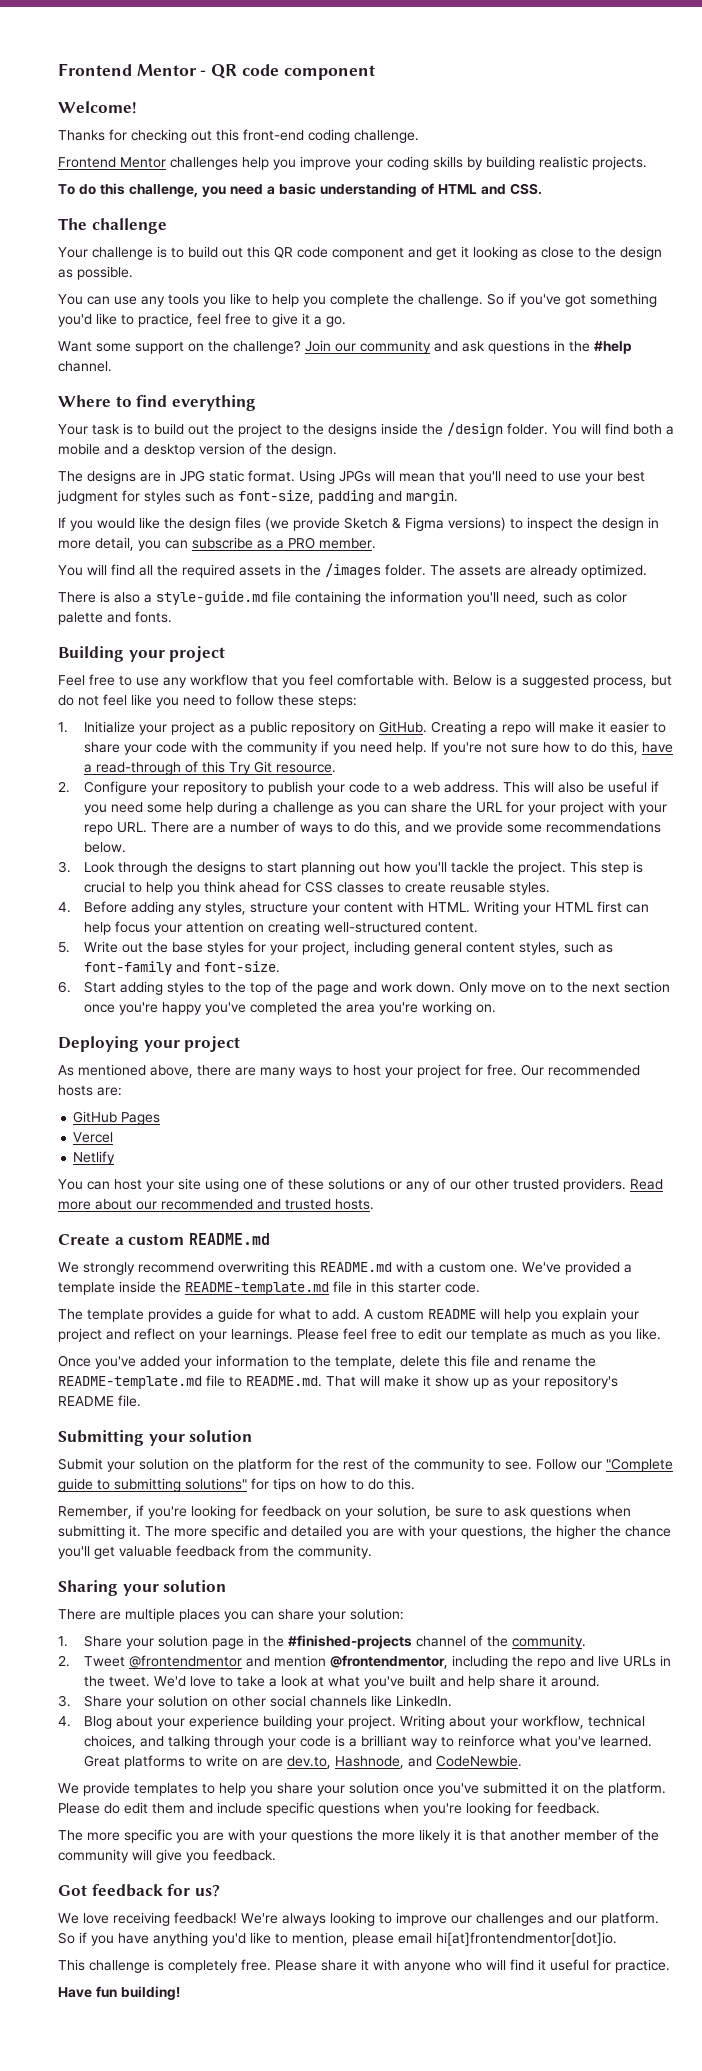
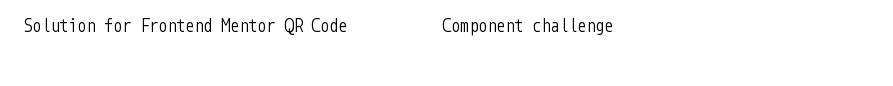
- Frontend Mentor - QR code component
- Welcome!
- Thanks for checking out this front-end coding challenge.
- Frontend Mentor challenges help you improve your coding skills by building realistic projects.
- To do this challenge, you need a basic understanding of HTML and CSS.
- The challenge
- Your challenge is to build out this QR code component and get it looking as close to the design as possible.
- You can use any tools you like to help you complete the challenge. So if you've got something you'd like to practice, feel free to give it a go.
- Want some support on the challenge? Join our community and ask questions in the #help channel.
- Where to find everything
- Your task is to build out the project to the designs inside the /design folder. You will find both a mobile and a desktop version of the design.
- The designs are in JPG static format. Using JPGs will mean that you'll need to use your best judgment for styles such as font-size, padding and margin.
- If you would like the design files (we provide Sketch & Figma versions) to inspect the design in more detail, you can subscribe as a PRO member.
- You will find all the required assets in the /images folder. The assets are already optimized.
- There is also a style-guide.md file containing the information you'll need, such as color palette and fonts.
- Building your project
- Feel free to use any workflow that you feel comfortable with. Below is a suggested process, but do not feel like you need to follow these steps:
- 1. Initialize your project as a public repository on GitHub. Creating a repo will make it easier to share your code with the community if you need help. If you're not sure how to do this, have a read-through of this Try Git resource.
- 2. Configure your repository to publish your code to a web address. This will also be useful if you need some help during a challenge as you can share the URL for your project with your repo URL. There are a number of ways to do this, and we provide some recommendations below.
- 3. Look through the designs to start planning out how you'll tackle the project. This step is crucial to help you think ahead for CSS classes to create reusable styles.
- 4. Before adding any styles, structure your content with HTML. Writing your HTML first can help focus your attention on creating well-structured content.
- 5. Write out the base styles for your project, including general content styles, such as font-family and font-size.
- 6. Start adding styles to the top of the page and work down. Only move on to the next section once you're happy you've completed the area you're working on.
- Deploying your project
- As mentioned above, there are many ways to host your project for free. Our recommended hosts are:
- GitHub Pages
- Vercel
- Netlify
- You can host your site using one of these solutions or any of our other trusted providers. Read more about our recommended and trusted hosts.
- Create a custom README.md
- We strongly recommend overwriting this README.md with a custom one. We've provided a template inside the README-template.md file in this starter code.
- The template provides a guide for what to add. A custom README will help you explain your project and reflect on your learnings. Please feel free to edit our template as much as you like.
- Once you've added your information to the template, delete this file and rename the README-template.md file to README.md. That will make it show up as your repository's README file.
- Submitting your solution
- Submit your solution on the platform for the rest of the community to see. Follow our "Complete guide to submitting solutions" for tips on how to do this.
- Remember, if you're looking for feedback on your solution, be sure to ask questions when submitting it. The more specific and detailed you are with your questions, the higher the chance you'll get valuable feedback from the community.
- Sharing your solution
- There are multiple places you can share your solution:
- 1. Share your solution page in the #finished-projects channel of the community.
- 2. Tweet @frontendmentor and mention @frontendmentor, including the repo and live URLs in the tweet. We'd love to take a look at what you've built and help share it around.
- 3. Share your solution on other social channels like LinkedIn.
- 4. Blog about your experience building your project. Writing about your workflow, technical choices, and talking through your code is a brilliant way to reinforce what you've learned. Great platforms to write on are dev.to, Hashnode, and CodeNewbie.
- We provide templates to help you share your solution once you've submitted it on the platform. Please do edit them and include specific questions when you're looking for feedback.
- The more specific you are with your questions the more likely it is that another member of the community will give you feedback.
- Got feedback for us?
- We love receiving feedback! We're always looking to improve our challenges and our platform. So if you have anything you'd like to mention, please email hi[at]frontendmentor[dot]io.
- This challenge is completely free. Please share it with anyone who will find it useful for practice.
- Have fun building!
+ Solution for Frontend Mentor QR Code Component challenge

